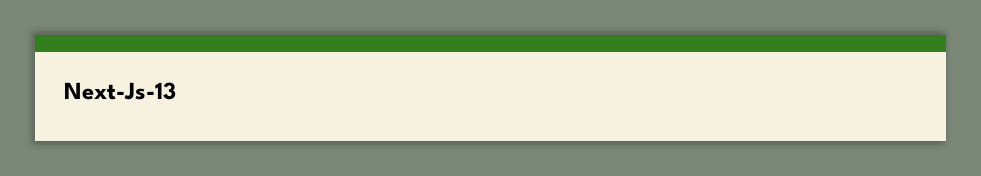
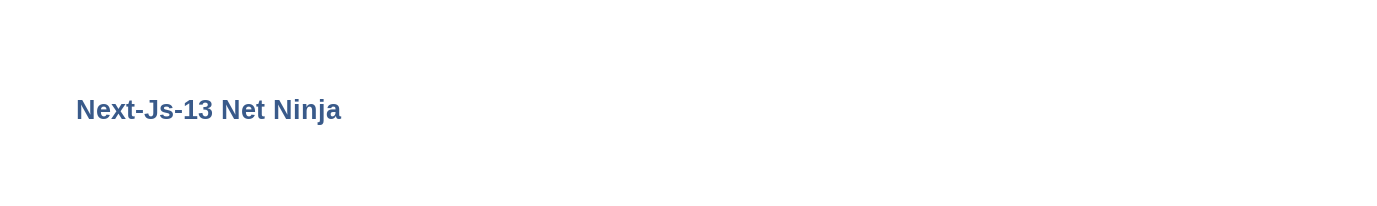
- Next-Js-13
+ Next-Js-13 Net Ninja

